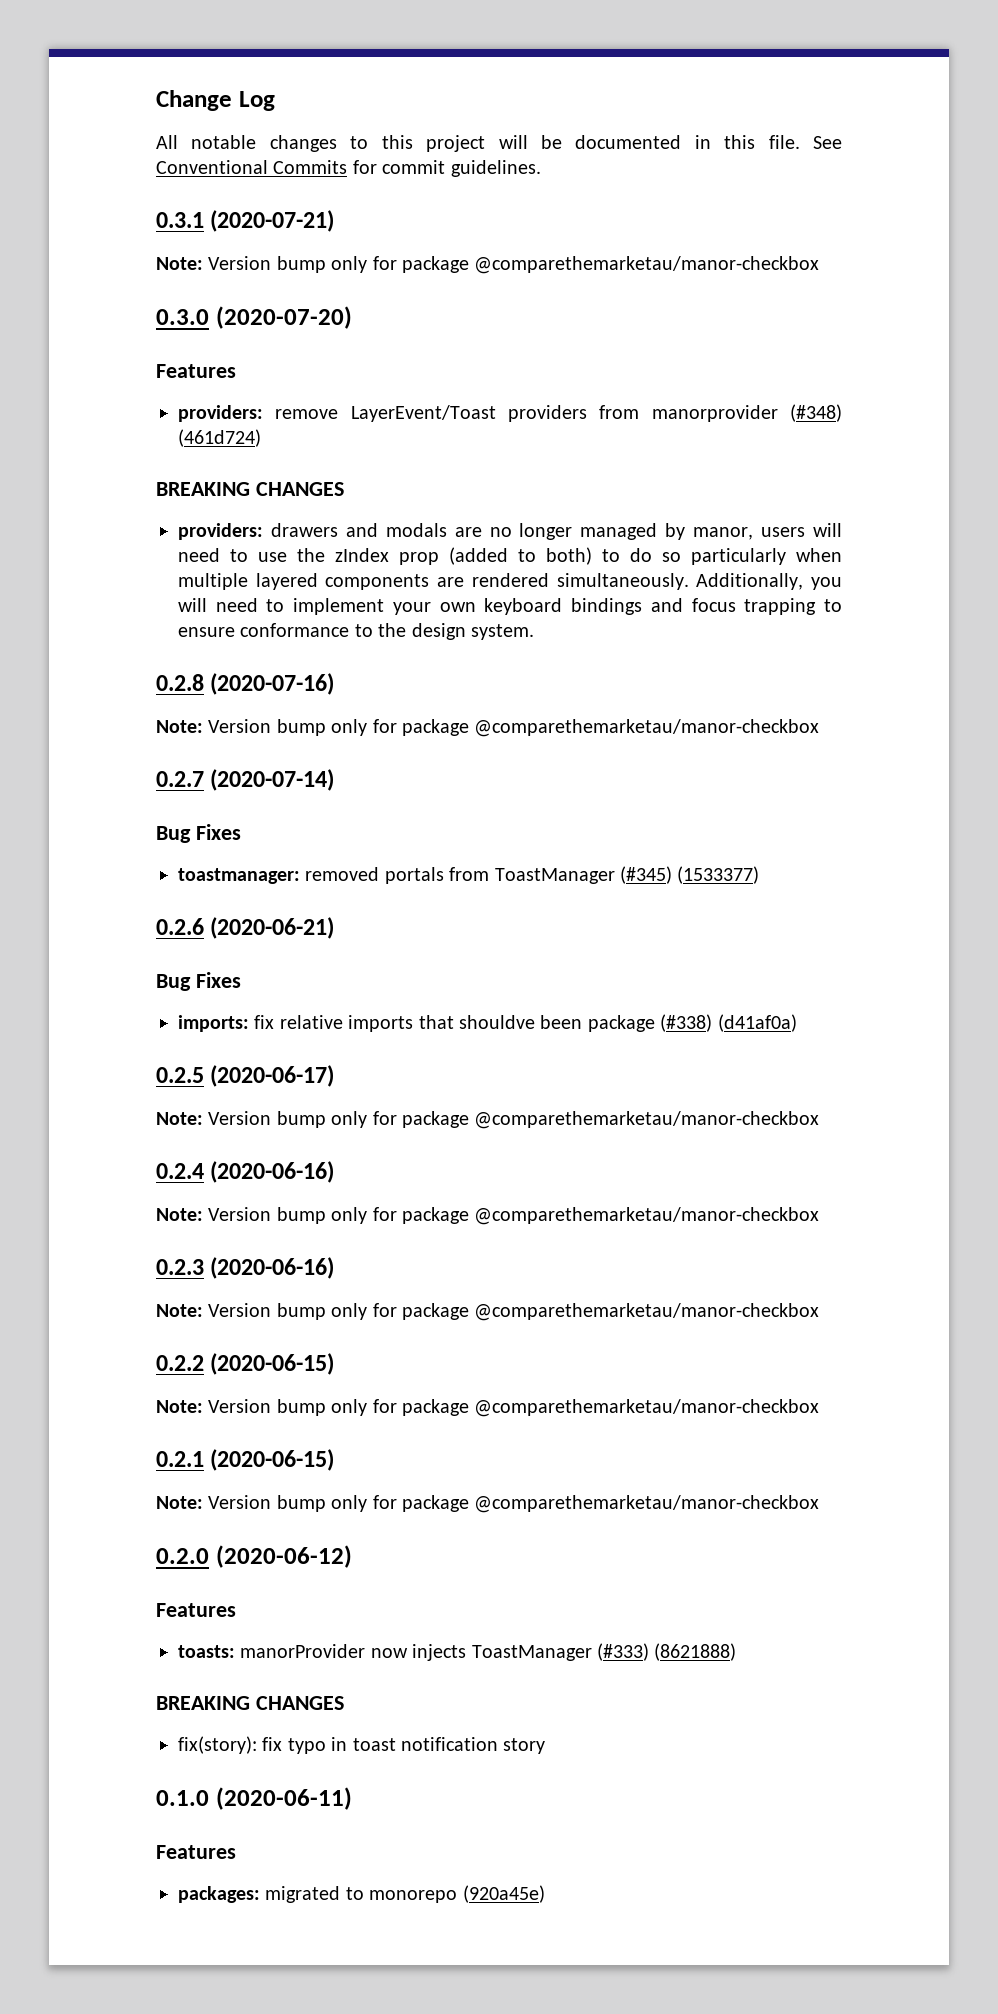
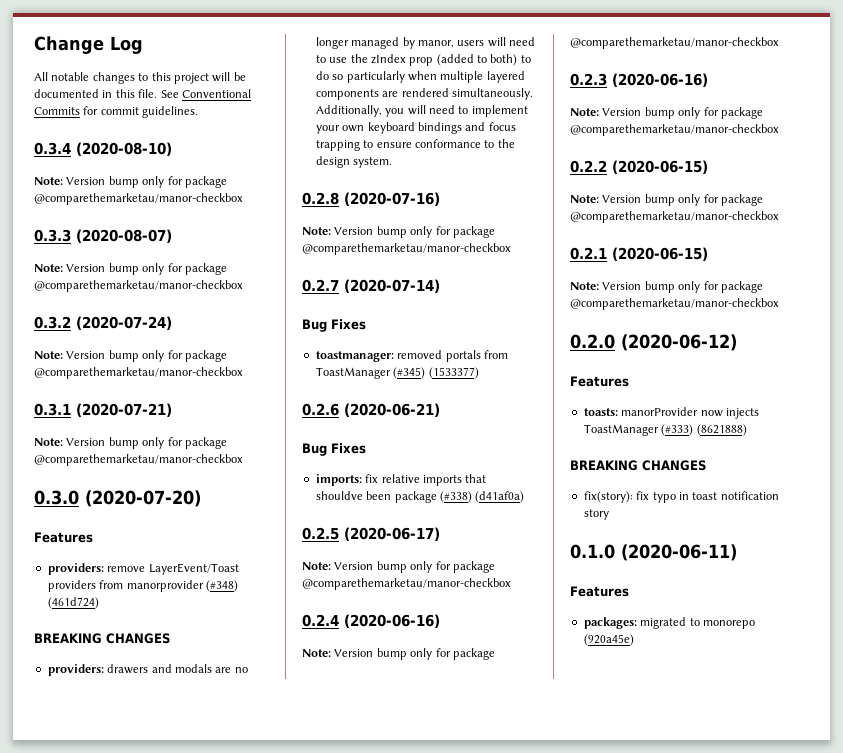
+ 0.3.4 (2020-08-10)
+ Note: Version bump only for package @comparethemarketau/manor-checkbox
+ 0.3.3 (2020-08-07)
+ Note: Version bump only for package @comparethemarketau/manor-checkbox
+ 0.3.2 (2020-07-24)
+ Note: Version bump only for package @comparethemarketau/manor-checkbox

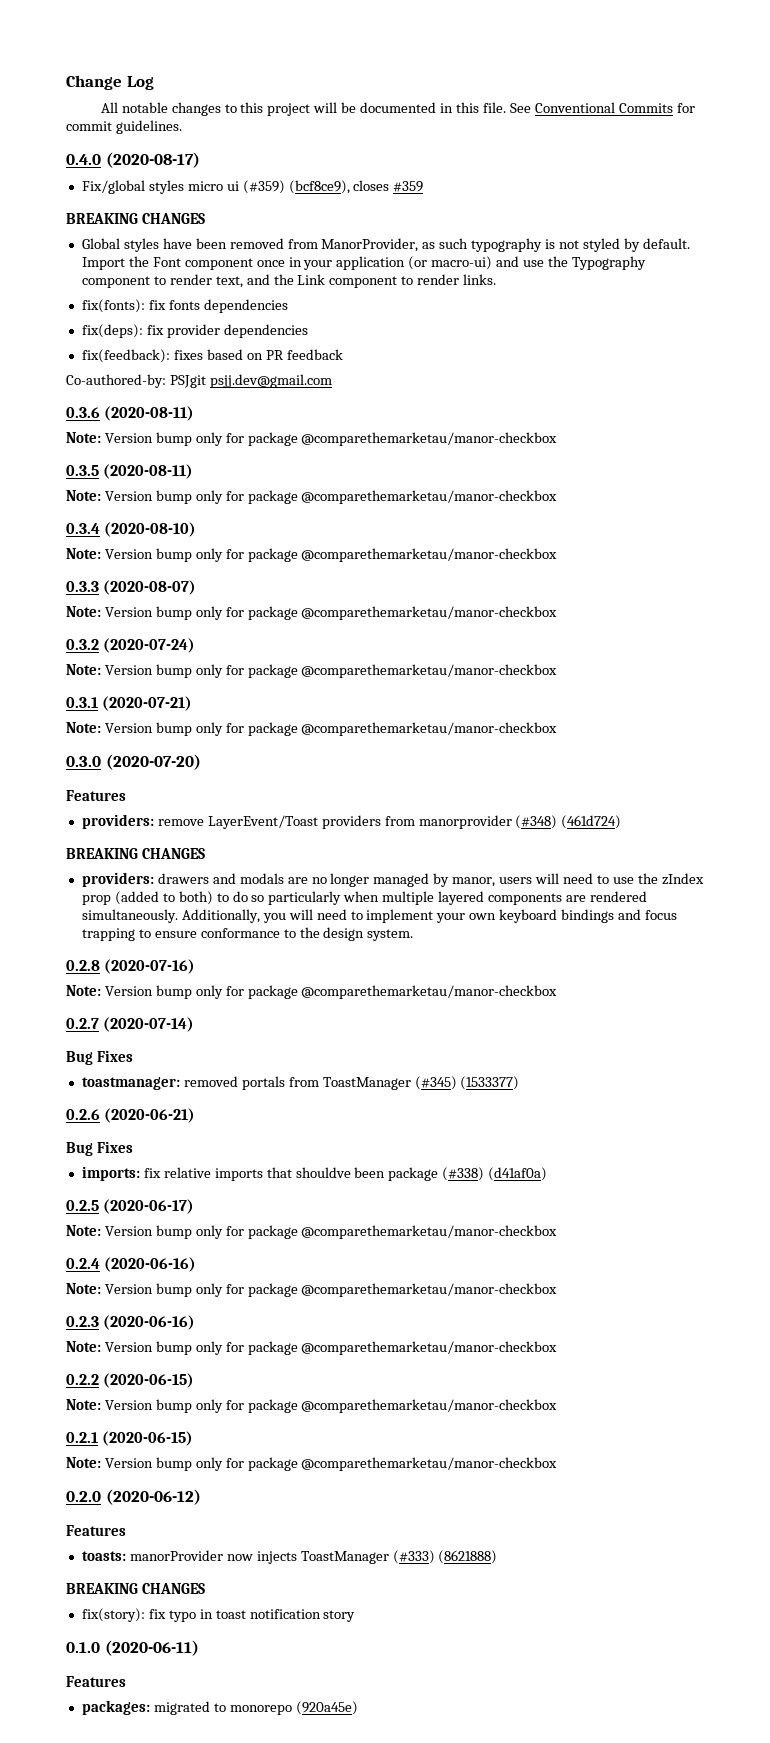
+ 0.4.0 (2020-08-17)
+ Fix/global styles micro ui (#359) (bcf8ce9), closes #359
+ BREAKING CHANGES
+ Global styles have been removed from ManorProvider, as such typography is not styled by default. Import the Font component once in your application (or macro-ui) and use the Typography component to render text, and the Link component to render links.
+ fix(fonts): fix fonts dependencies
+ fix(deps): fix provider dependencies
+ fix(feedback): fixes based on PR feedback
+ Co-authored-by: PSJgit psjj.dev@gmail.com
+ 0.3.6 (2020-08-11)
+ Note: Version bump only for package @comparethemarketau/manor-checkbox
+ 0.3.5 (2020-08-11)
+ Note: Version bump only for package @comparethemarketau/manor-checkbox

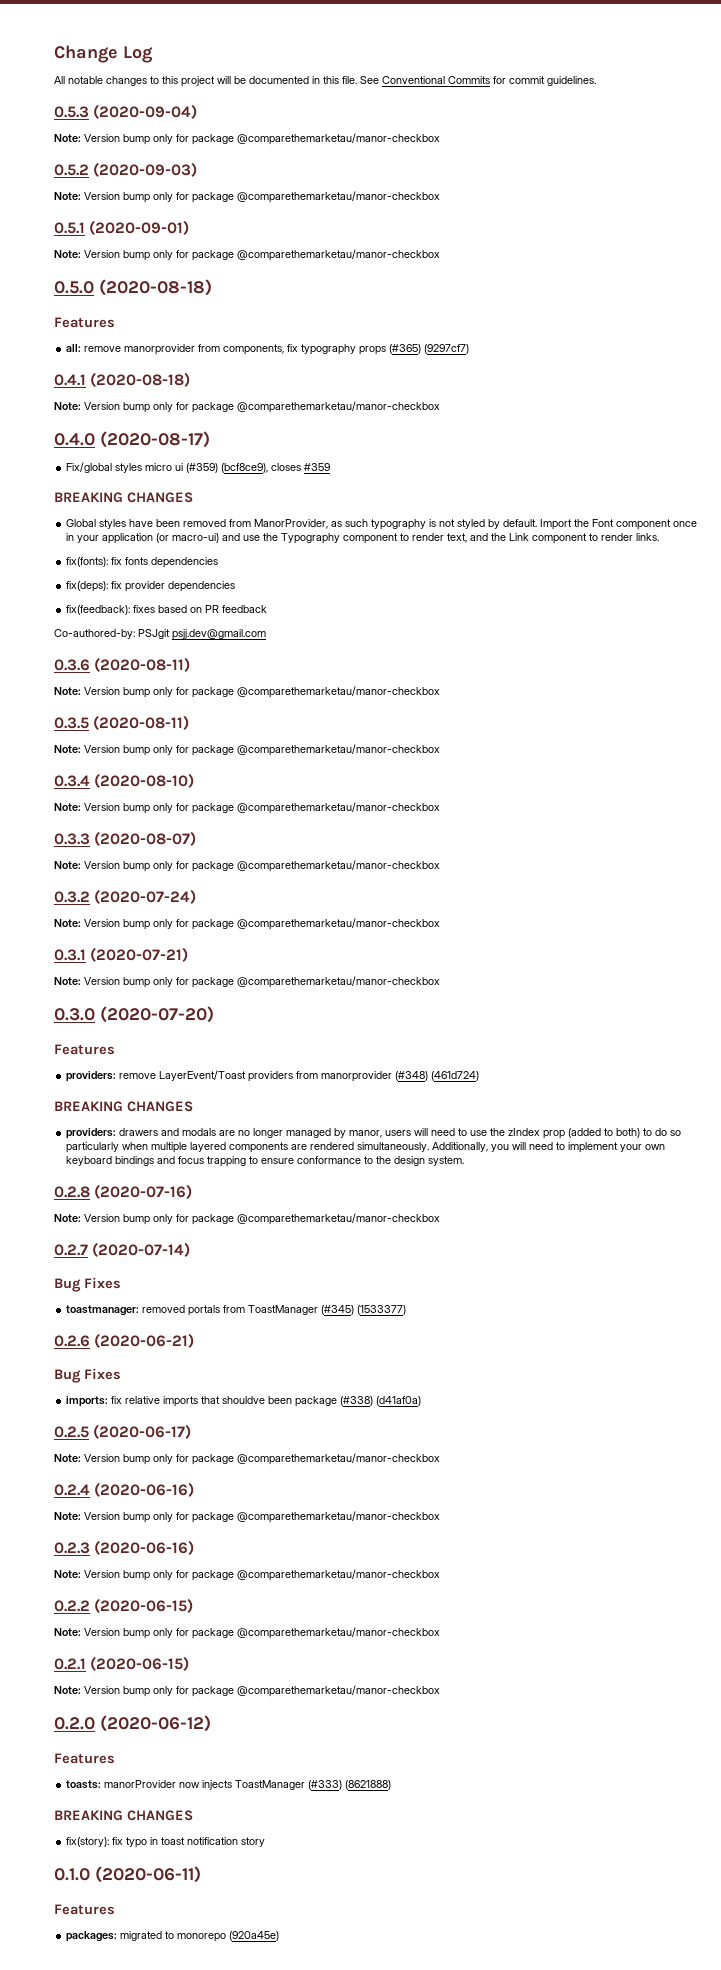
+ 0.5.3 (2020-09-04)
+ Note: Version bump only for package @comparethemarketau/manor-checkbox
+ 0.5.2 (2020-09-03)
+ Note: Version bump only for package @comparethemarketau/manor-checkbox
+ 0.5.1 (2020-09-01)
+ Note: Version bump only for package @comparethemarketau/manor-checkbox
+ 0.5.0 (2020-08-18)
+ Features
+ all: remove manorprovider from components, fix typography props (#365) (9297cf7)
+ 0.4.1 (2020-08-18)
+ Note: Version bump only for package @comparethemarketau/manor-checkbox

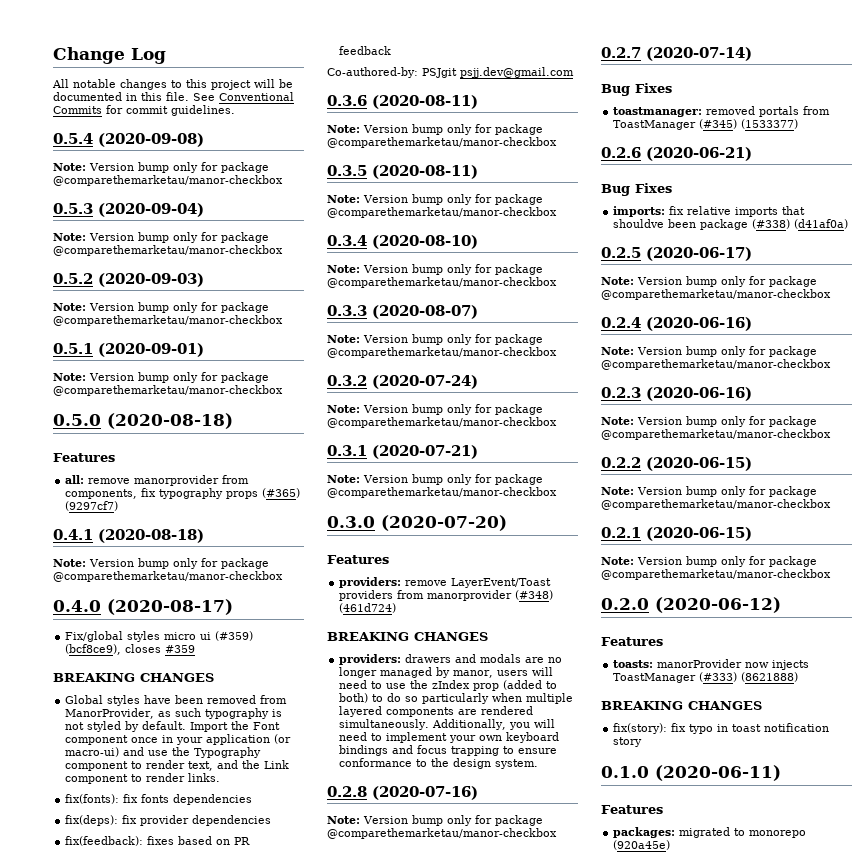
+ 0.5.4 (2020-09-08)
+ Note: Version bump only for package @comparethemarketau/manor-checkbox

